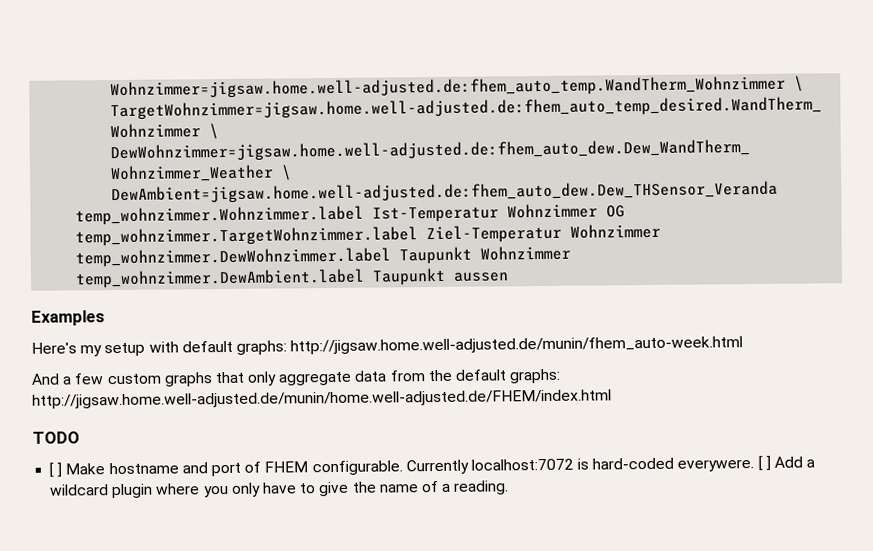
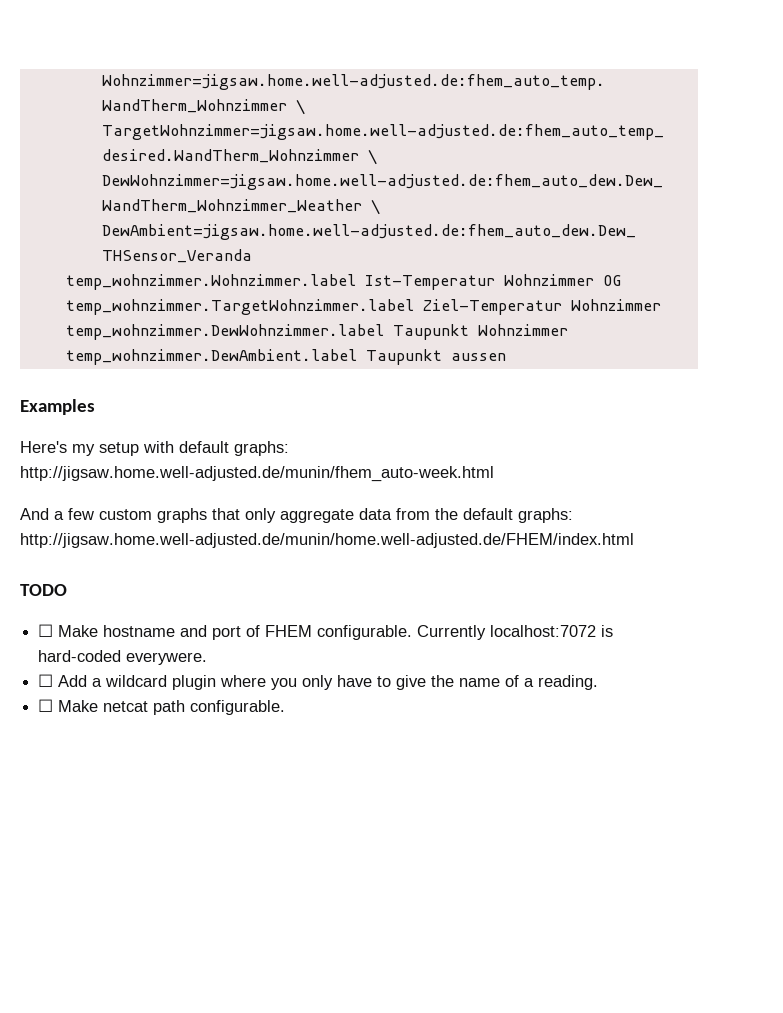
- [ ] Make hostname and port of FHEM configurable.
+ ☐ Make hostname and port of FHEM configurable.
- Currently localhost:7072 is hard-coded everywere. [ ] Add a wildcard plugin where you only have to give the name of a reading.
+ Currently localhost:7072 is hard-coded everywere.
+ ☐ Add a wildcard plugin where you only have to give the name of a reading.
+ ☐ Make netcat path configurable.

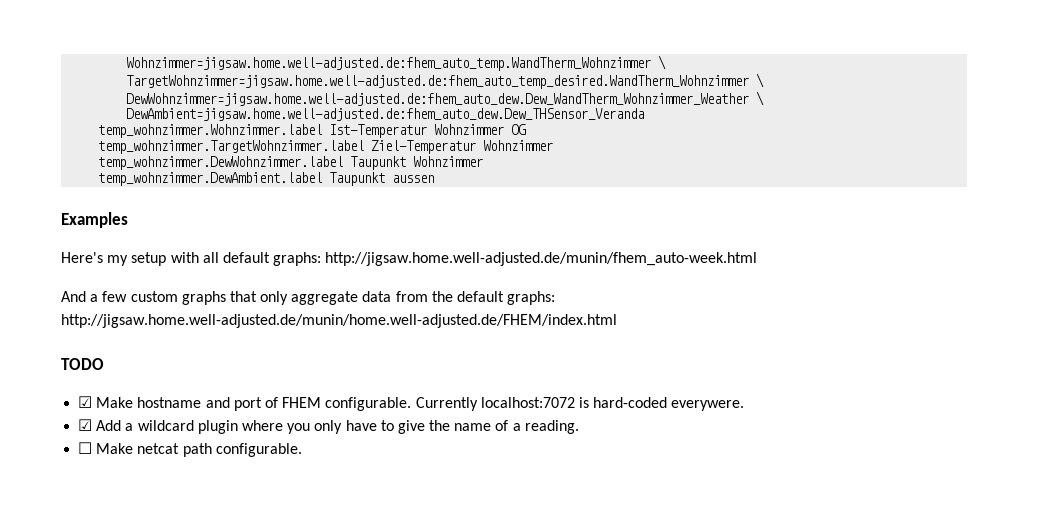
- Here's my setup with default graphs: http://jigsaw.home.well-adjusted.de/munin/fhem_auto-week.html
+ Here's my setup with all default graphs: http://jigsaw.home.well-adjusted.de/munin/fhem_auto-week.html
- ☐ Make hostname and port of FHEM configurable.
+ ☑ Make hostname and port of FHEM configurable.
- ☐ Add a wildcard plugin where you only have to give the name of a reading.
+ ☑ Add a wildcard plugin where you only have to give the name of a reading.

